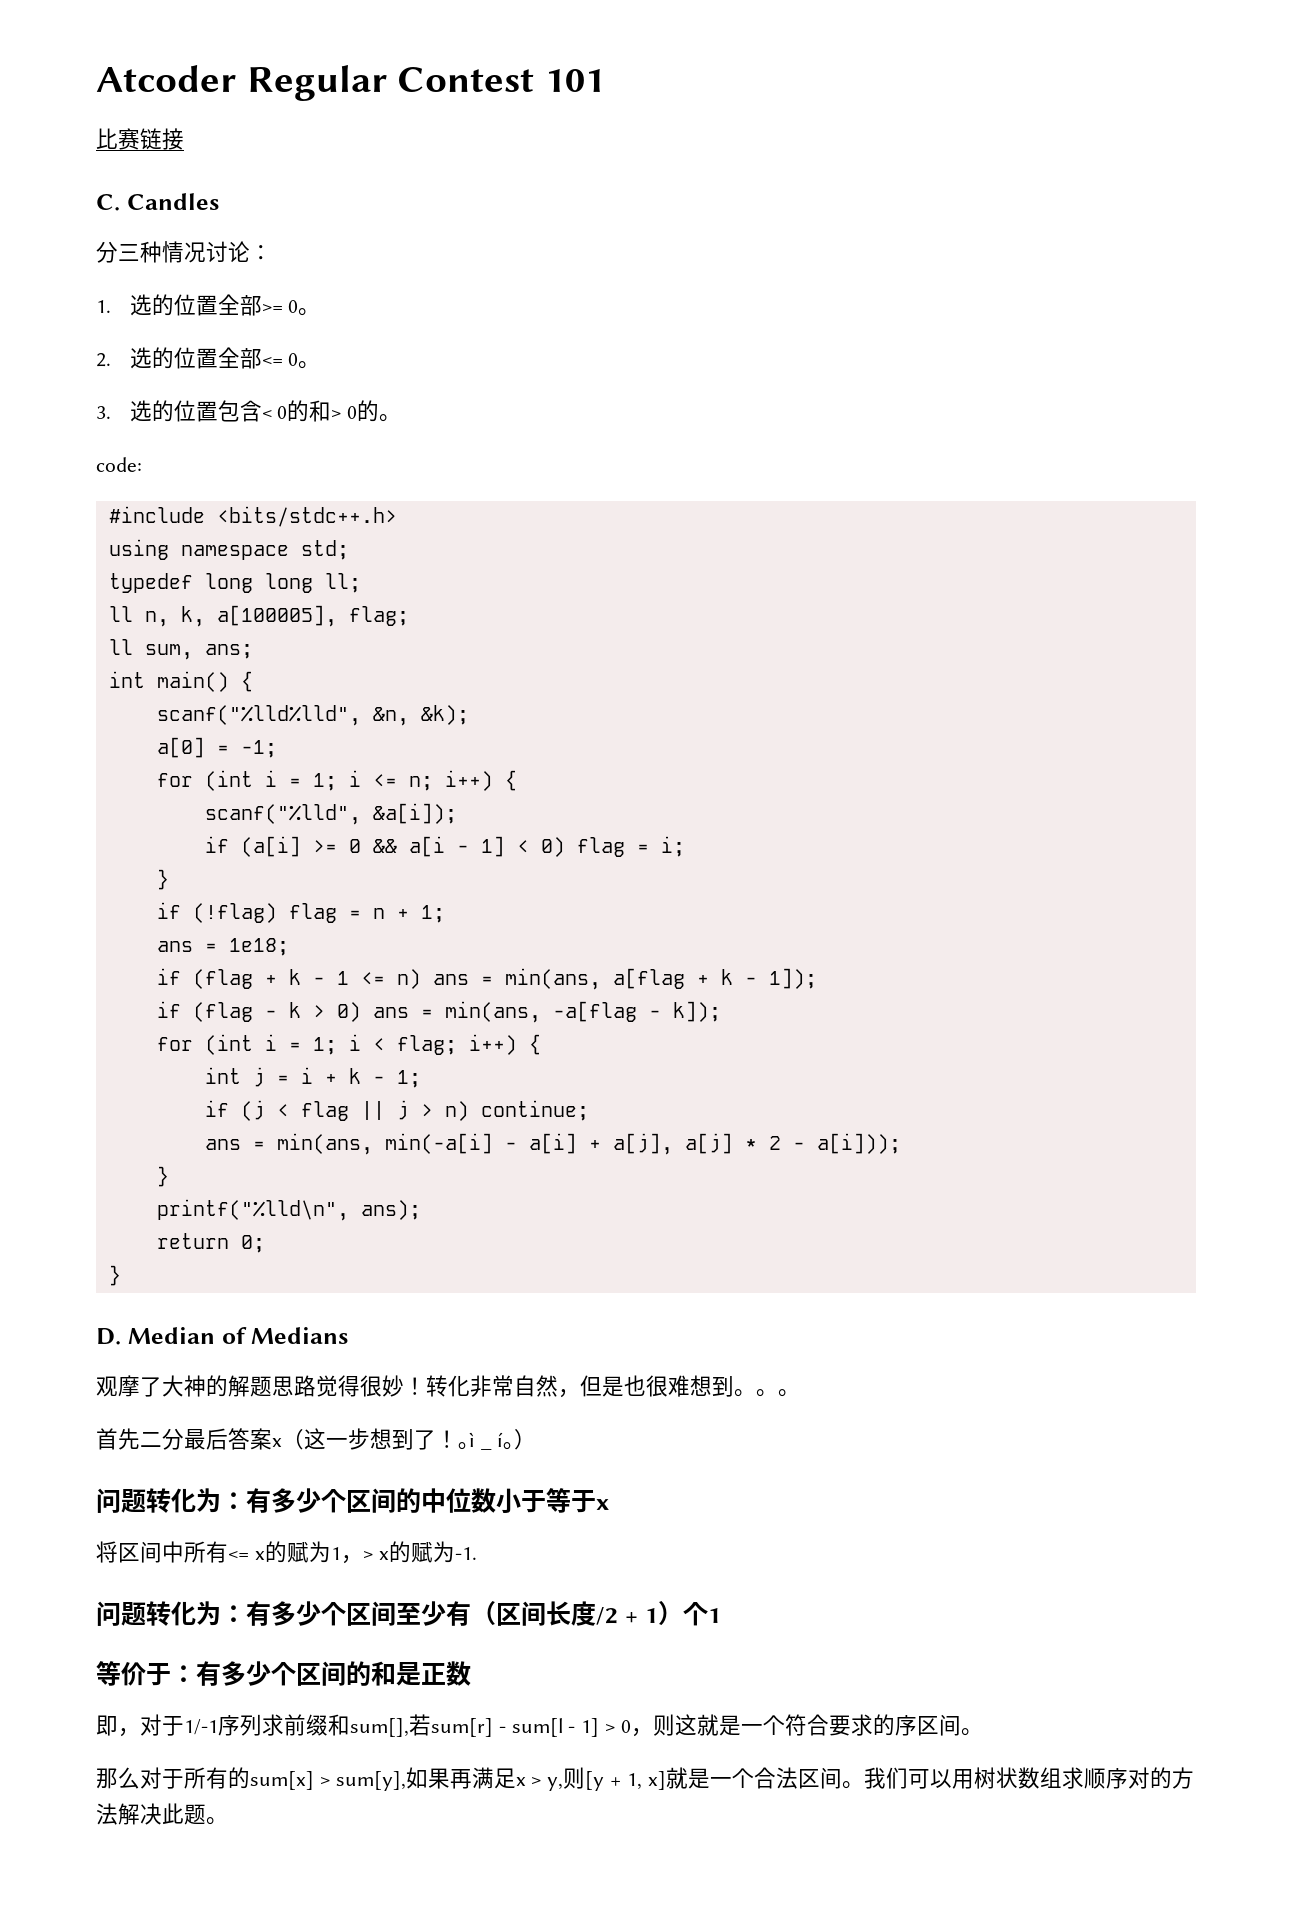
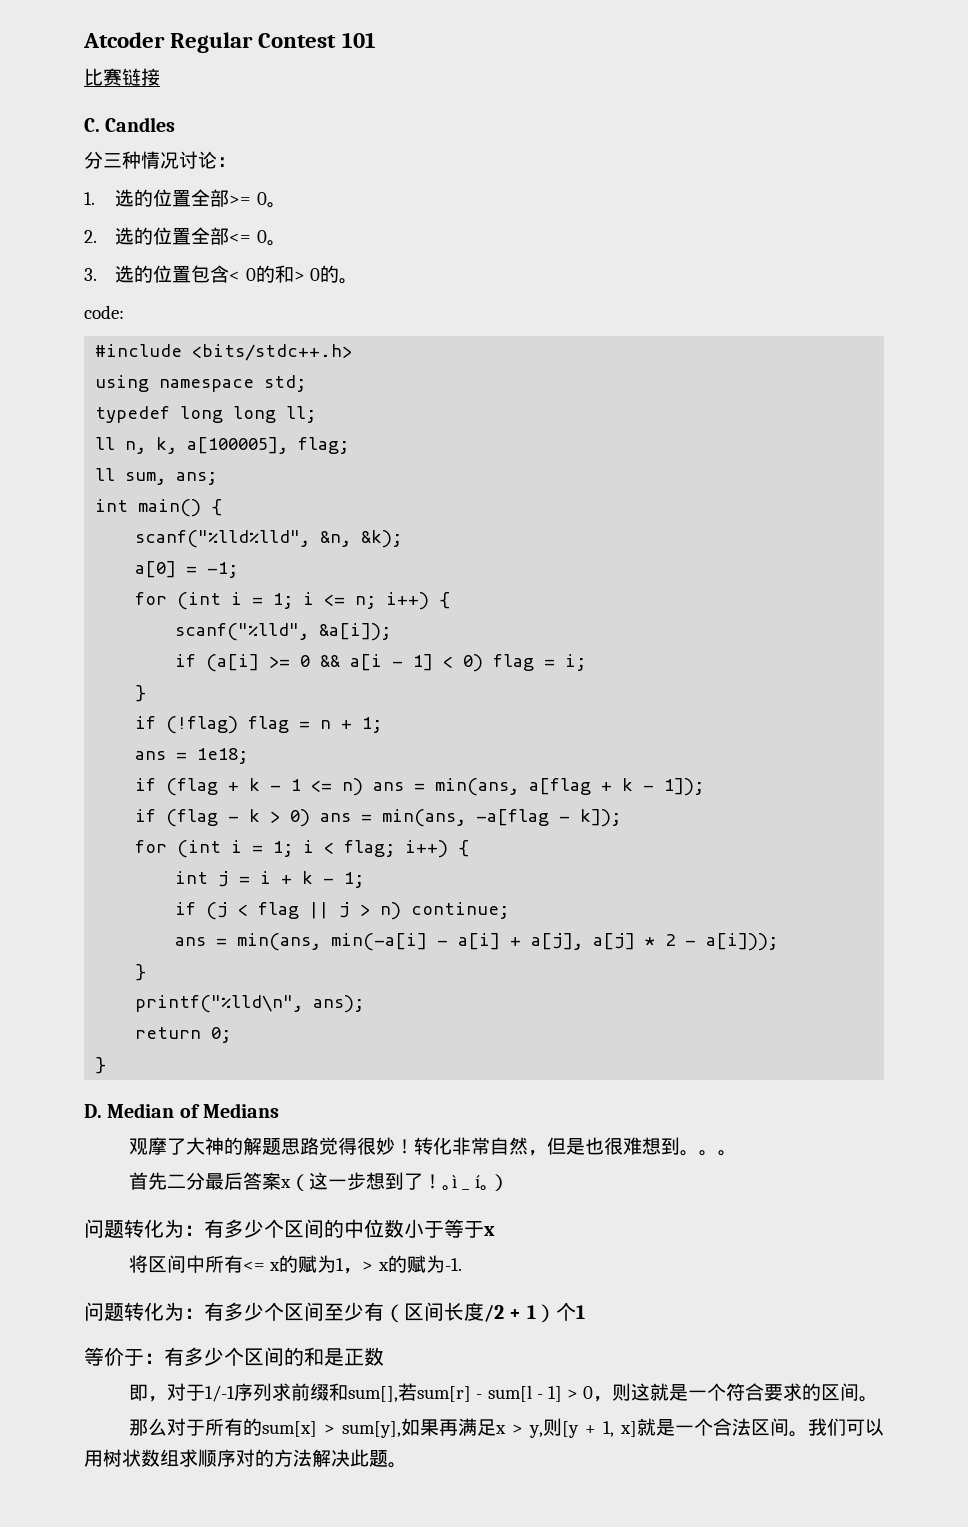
- 即，对于1/-1序列求前缀和sum[],若sum[r] - sum[l - 1] > 0，则这就是一个符合要求的序区间。
+ 即，对于1/-1序列求前缀和sum[],若sum[r] - sum[l - 1] > 0，则这就是一个符合要求的区间。

